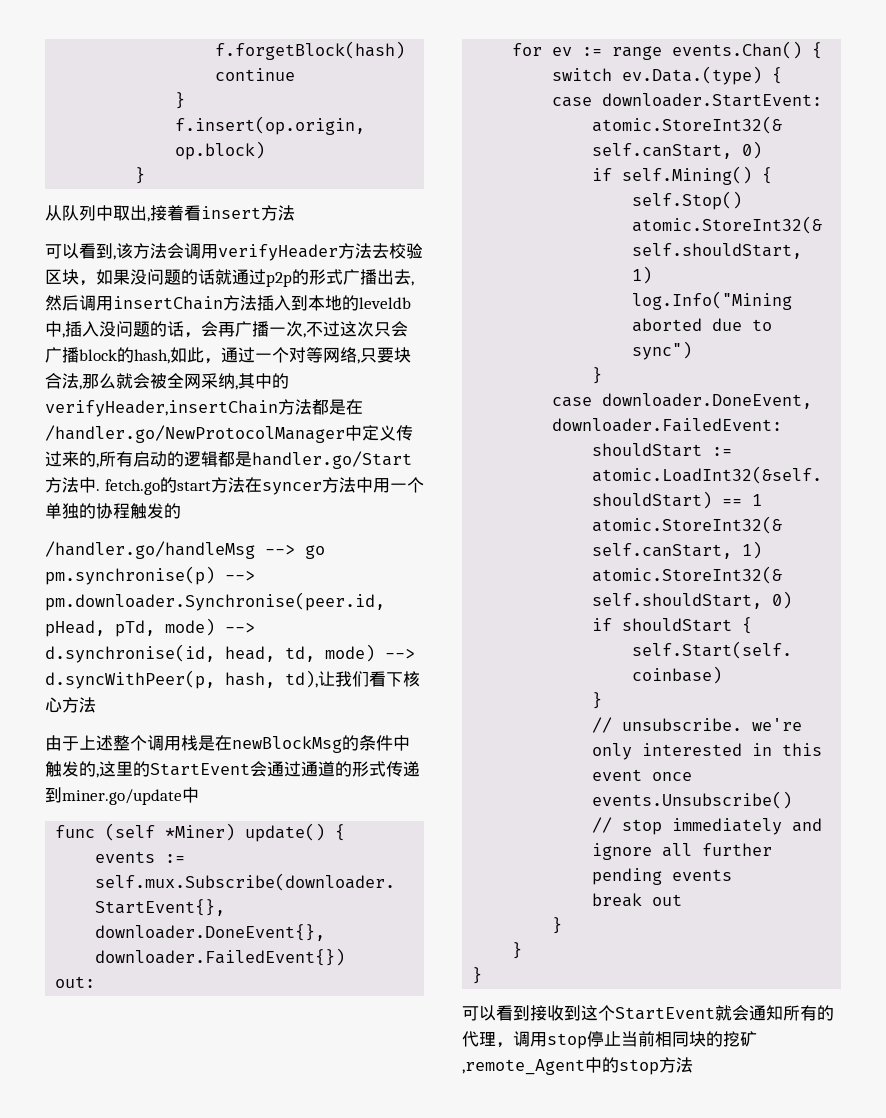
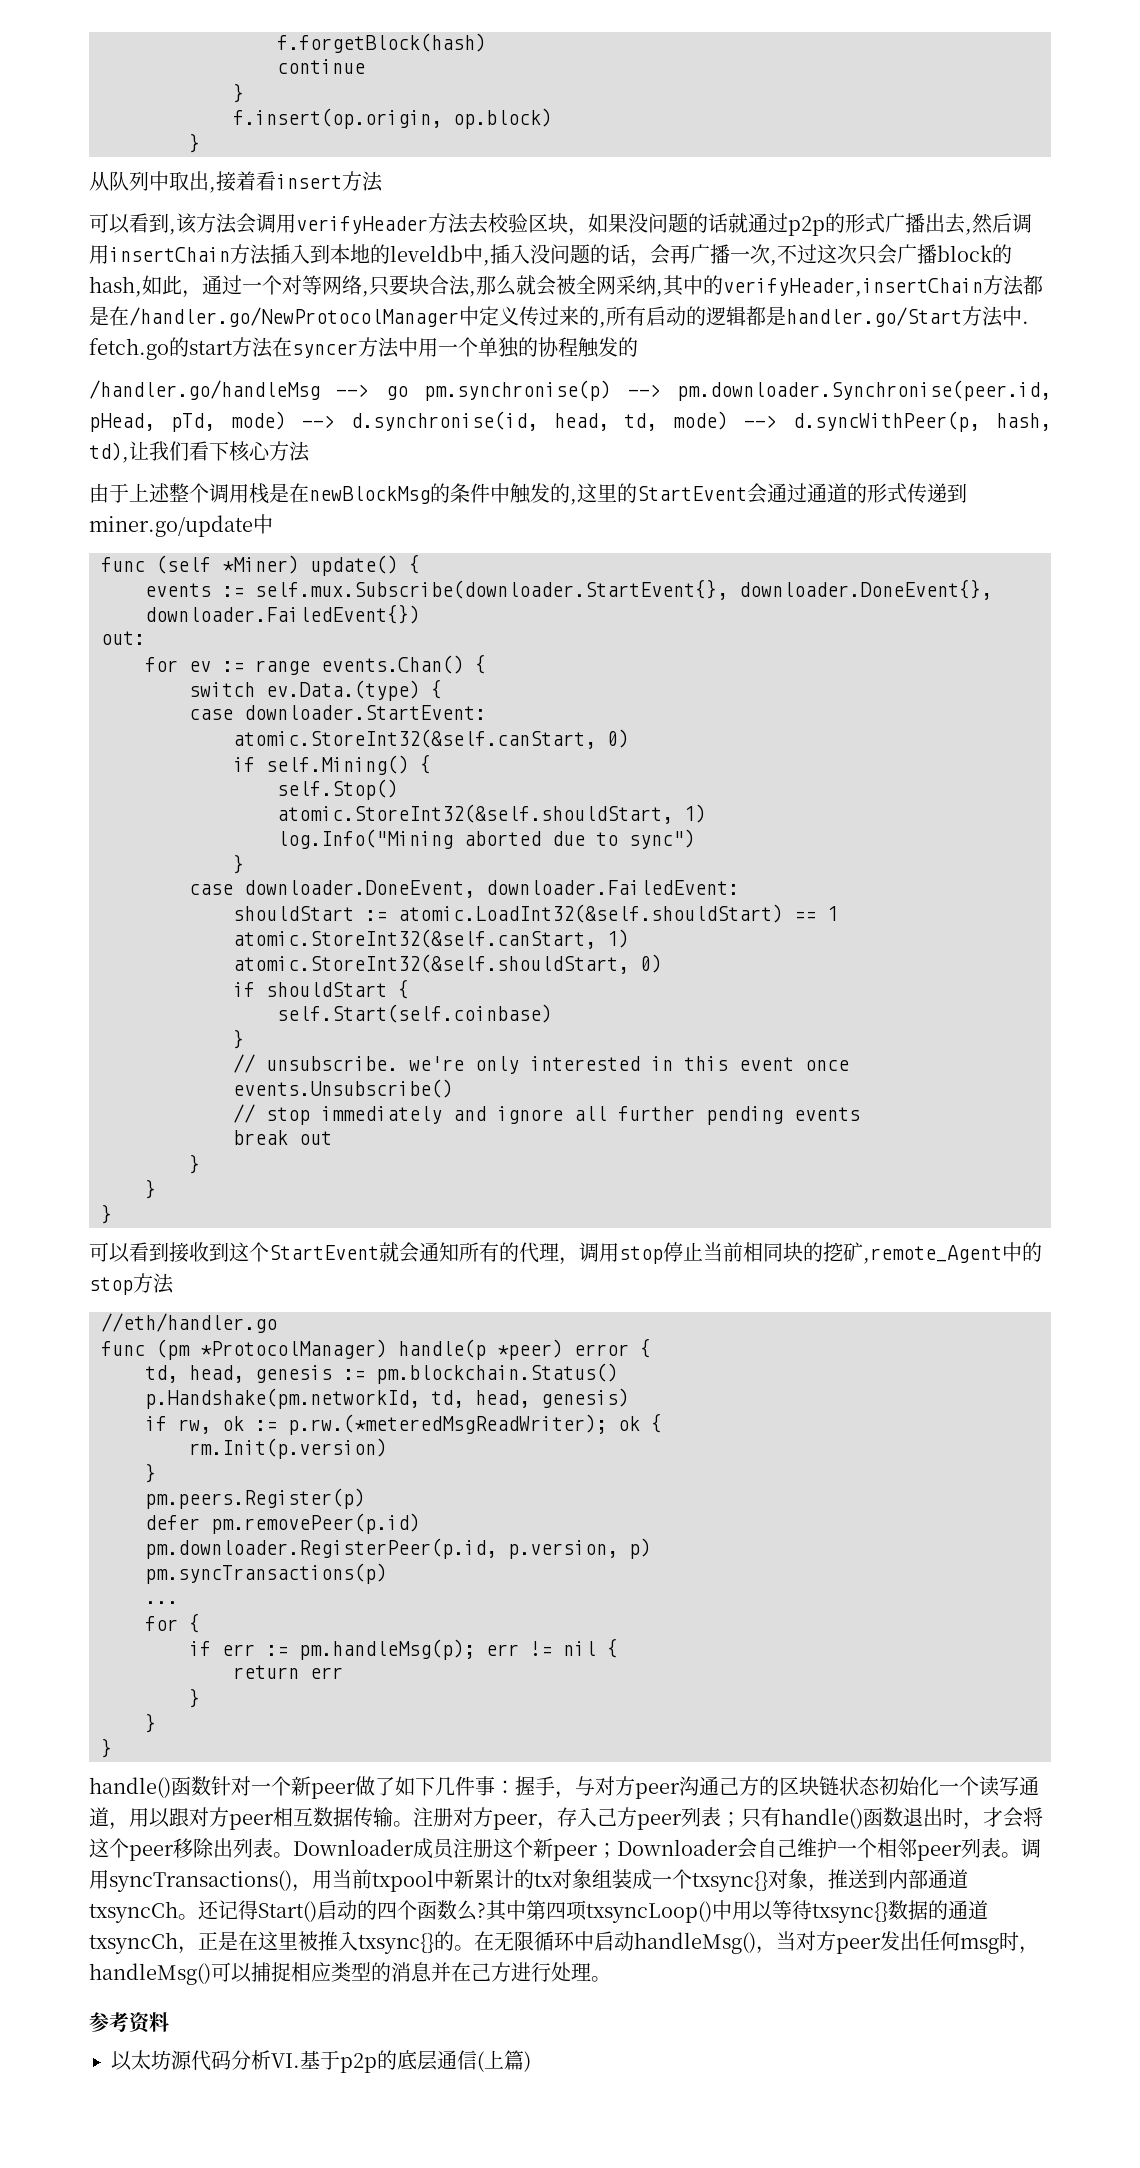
+ //eth/handler.go
+ func (pm *ProtocolManager) handle(p *peer) error {
+ td, head, genesis := pm.blockchain.Status()
+ p.Handshake(pm.networkId, td, head, genesis)
+ if rw, ok := p.rw.(*meteredMsgReadWriter); ok {
+ rm.Init(p.version)
+ }
+ pm.peers.Register(p)
+ defer pm.removePeer(p.id)
+ pm.downloader.RegisterPeer(p.id, p.version, p)
+ pm.syncTransactions(p)
+ ...
+ for {
+ if err := pm.handleMsg(p); err != nil {
+ return err
+ }
+ }
+ }
+ handle()函数针对一个新peer做了如下几件事：握手，与对方peer沟通己方的区块链状态初始化一个读写通道，用以跟对方peer相互数据传输。注册对方peer，存入己方peer列表；只有handle()函数退出时，才会将这个peer移除出列表。Downloader成员注册这个新peer；Downloader会自己维护一个相邻peer列表。调用syncTransactions()，用当前txpool中新累计的tx对象组装成一个txsync{}对象，推送到内部通道txsyncCh。还记得Start()启动的四个函数么?其中第四项txsyncLoop()中用以等待txsync{}数据的通道txsyncCh，正是在这里被推入txsync{}的。在无限循环中启动handleMsg()，当对方peer发出任何msg时，handleMsg()可以捕捉相应类型的消息并在己方进行处理。
+ 参考资料
+ 以太坊源代码分析VI.基于p2p的底层通信(上篇)

